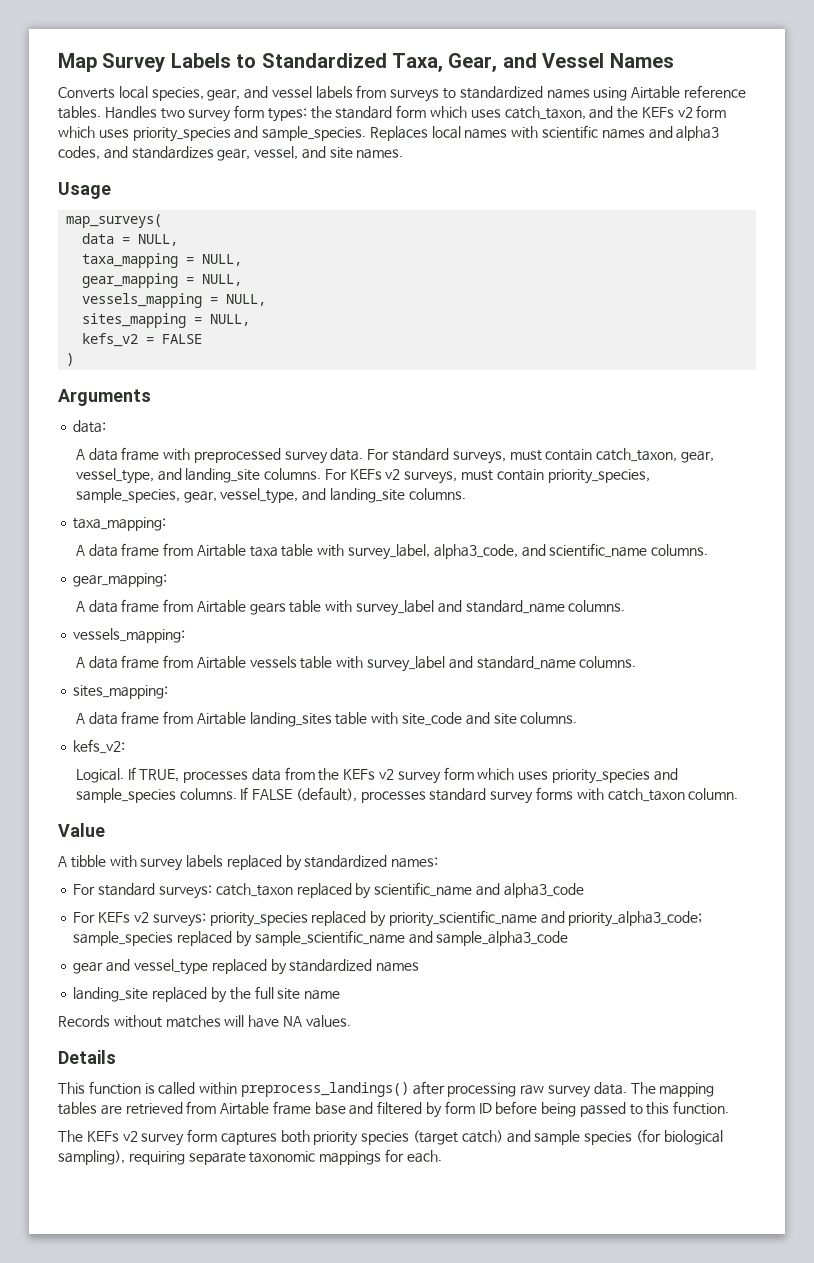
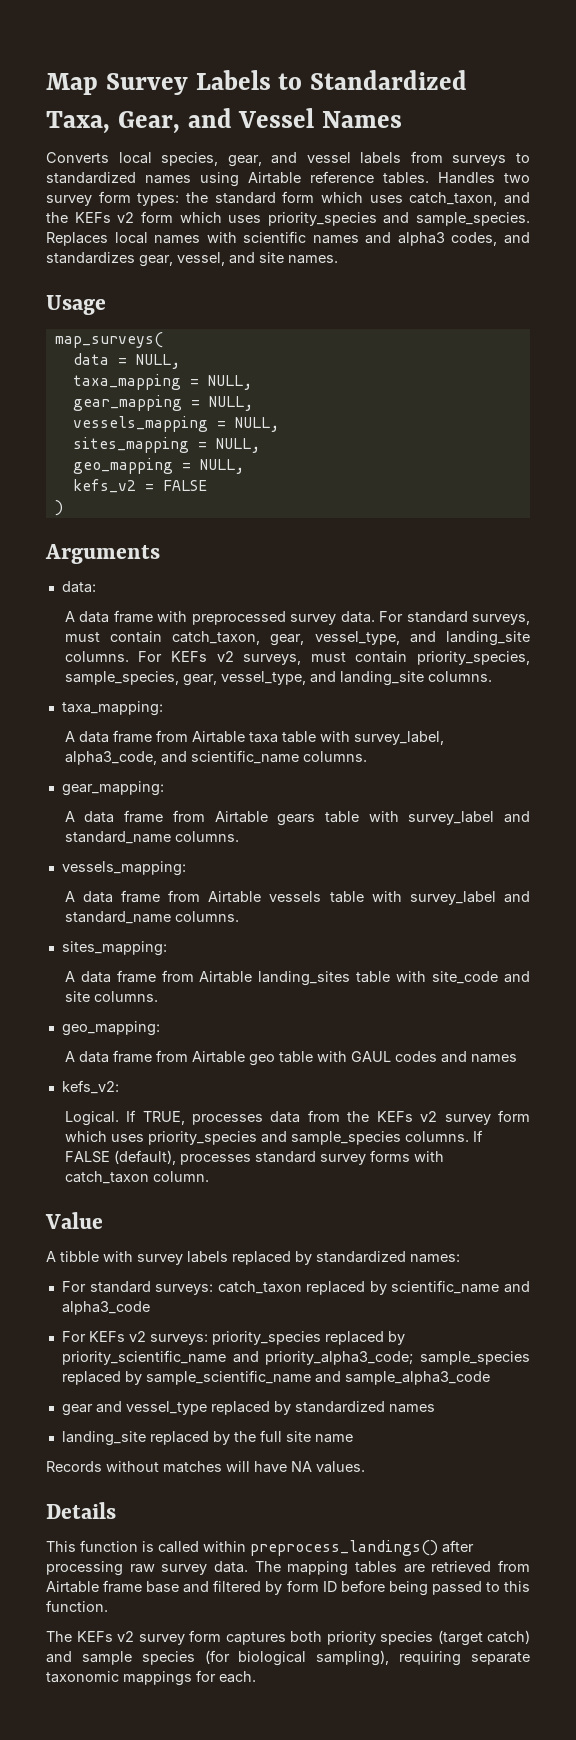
+ geo_mapping = NULL,
+ geo_mapping:
+ A data frame from Airtable geo table with GAUL codes and names

